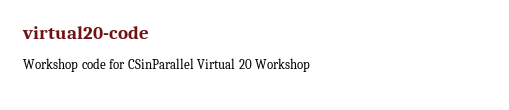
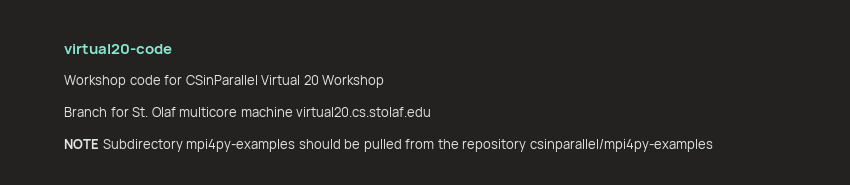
+ Branch for St. Olaf multicore machine virtual20.cs.stolaf.edu
+ NOTE Subdirectory mpi4py-examples should be pulled from the repository csinparallel/mpi4py-examples

